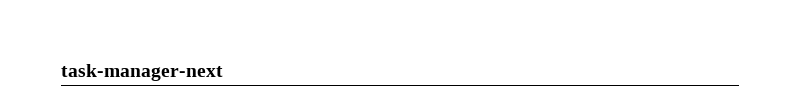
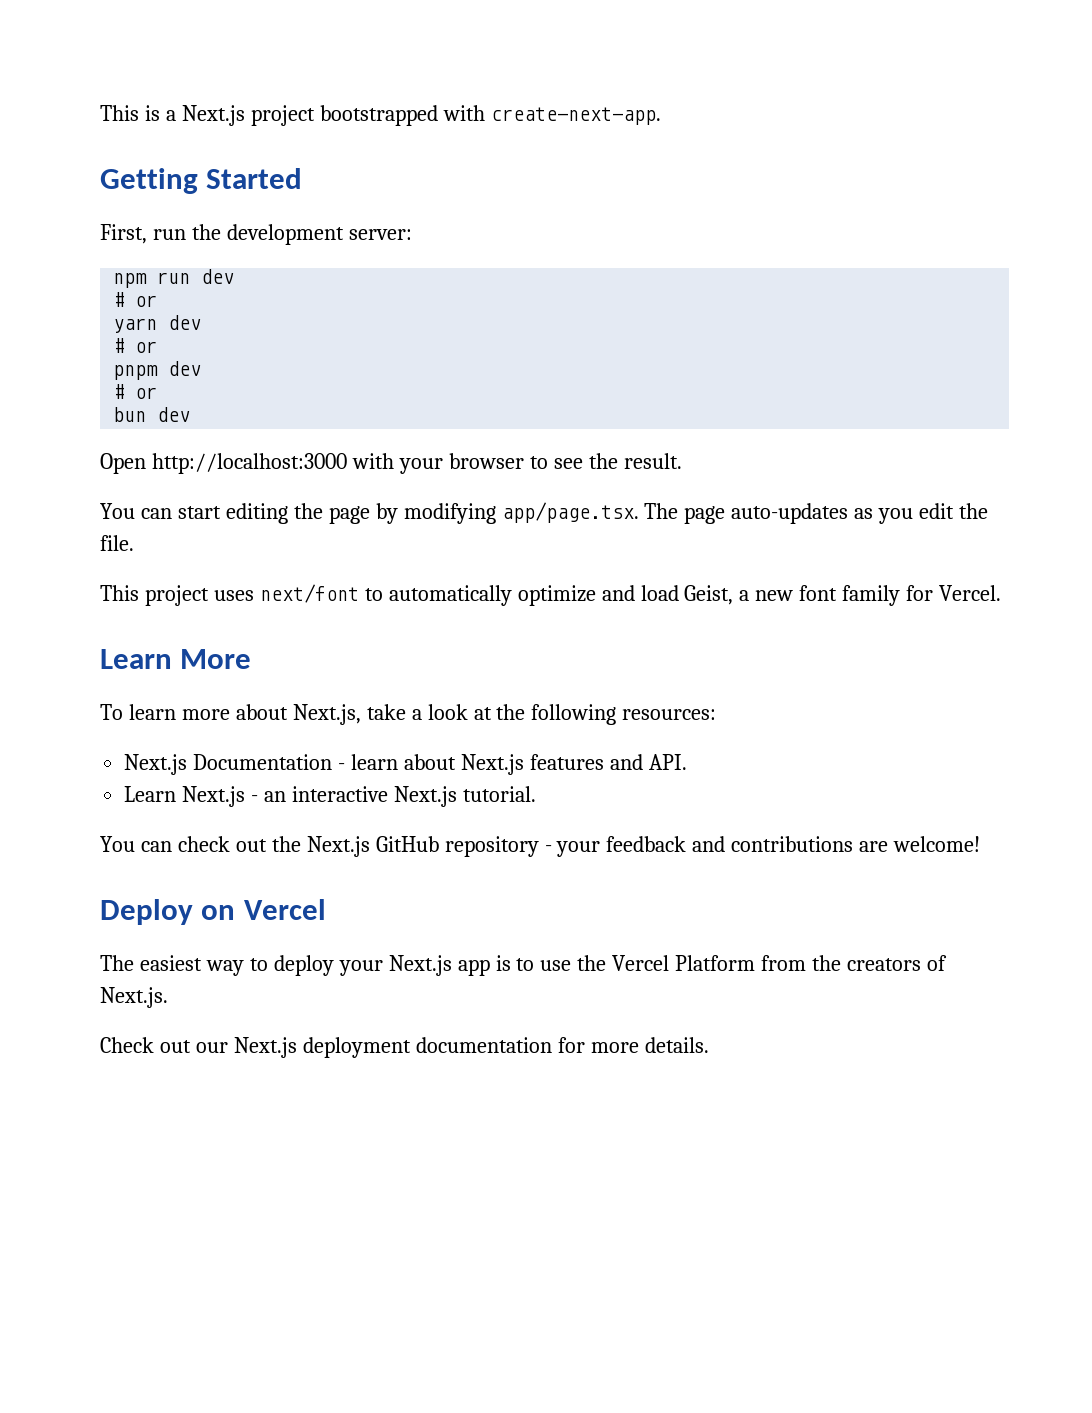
- task-manager-next
+ This is a Next.js project bootstrapped with create-next-app.
+ Getting Started
+ First, run the development server:
+ npm run dev
+ # or
+ yarn dev
+ # or
+ pnpm dev
+ # or
+ bun dev
+ Open http://localhost:3000 with your browser to see the result.
+ You can start editing the page by modifying app/page.tsx. The page auto-updates as you edit the file.
+ This project uses next/font to automatically optimize and load Geist, a new font family for Vercel.
+ Learn More
+ To learn more about Next.js, take a look at the following resources:
+ Next.js Documentation - learn about Next.js features and API.
+ Learn Next.js - an interactive Next.js tutorial.
+ You can check out the Next.js GitHub repository - your feedback and contributions are welcome!
+ Deploy on Vercel
+ The easiest way to deploy your Next.js app is to use the Vercel Platform from the creators of Next.js.
+ Check out our Next.js deployment documentation for more details.

